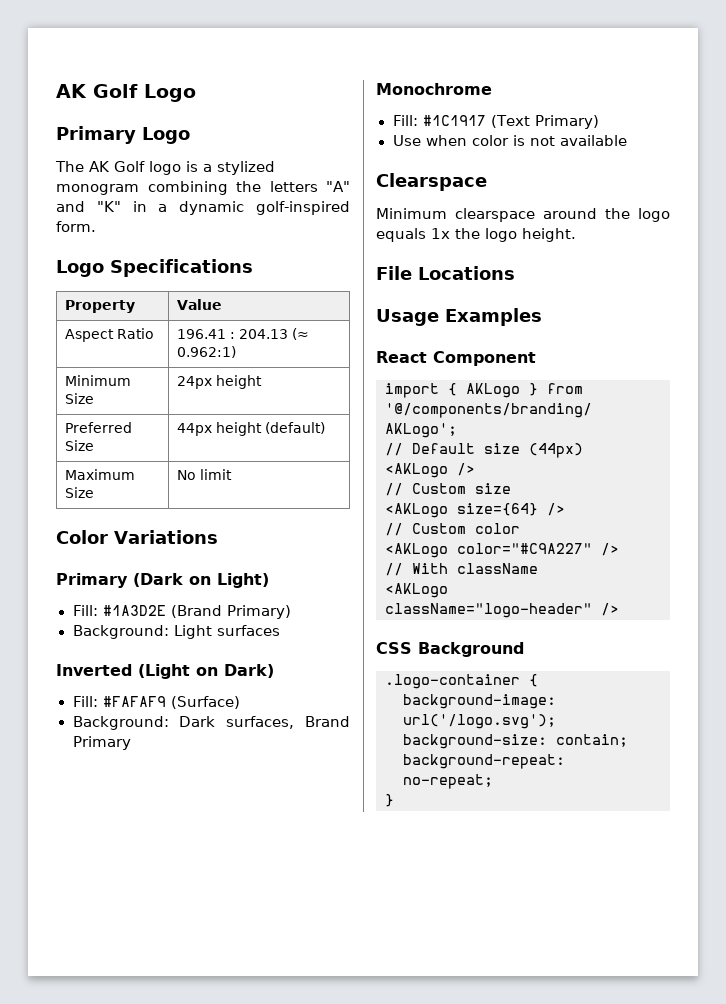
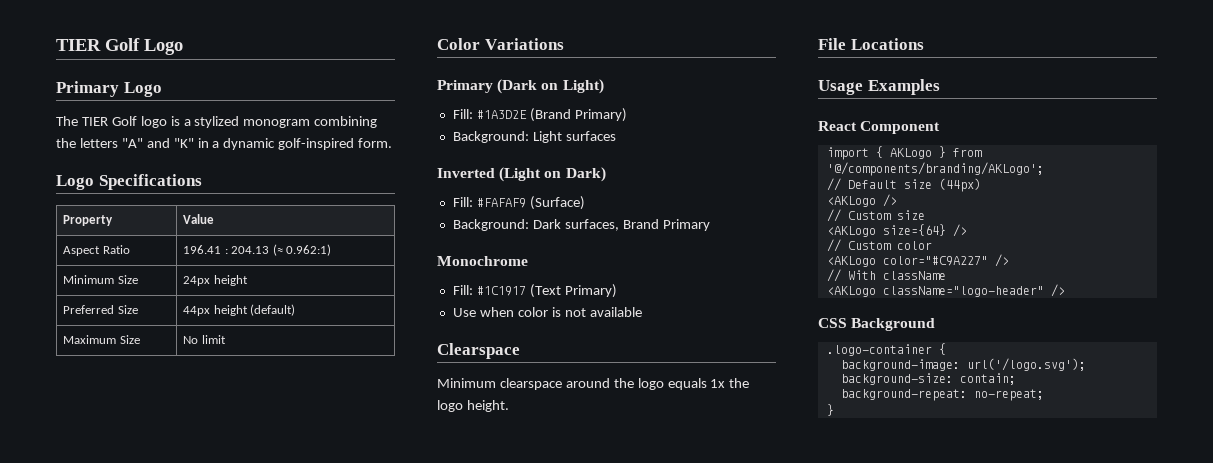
- AK Golf Logo
+ TIER Golf Logo
- The AK Golf logo is a stylized monogram combining the letters "A" and "K" in a dynamic golf-inspired form.
+ The TIER Golf logo is a stylized monogram combining the letters "A" and "K" in a dynamic golf-inspired form.

